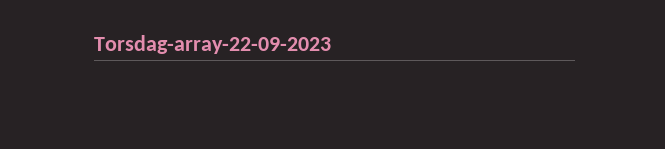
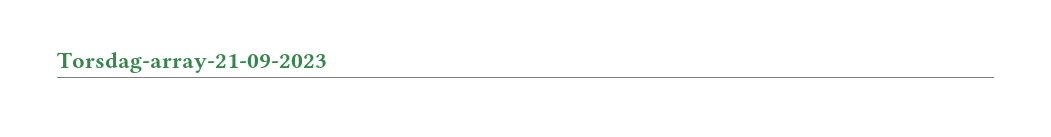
- Torsdag-array-22-09-2023
+ Torsdag-array-21-09-2023

